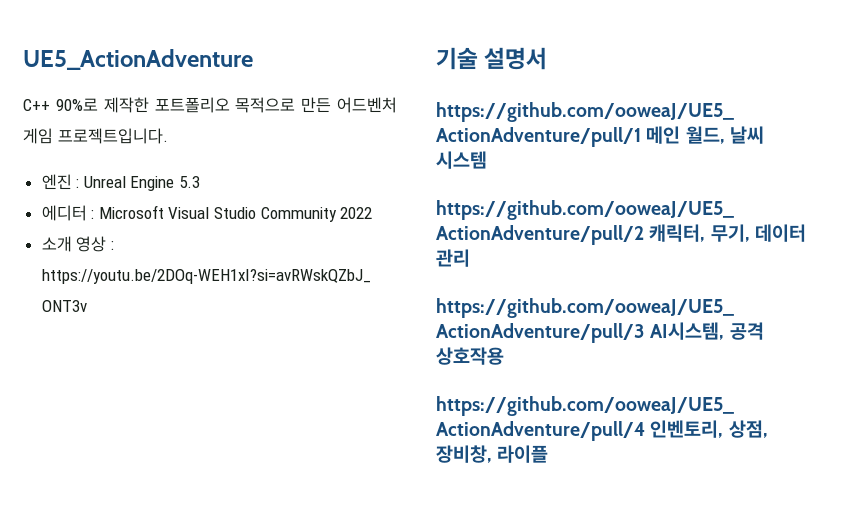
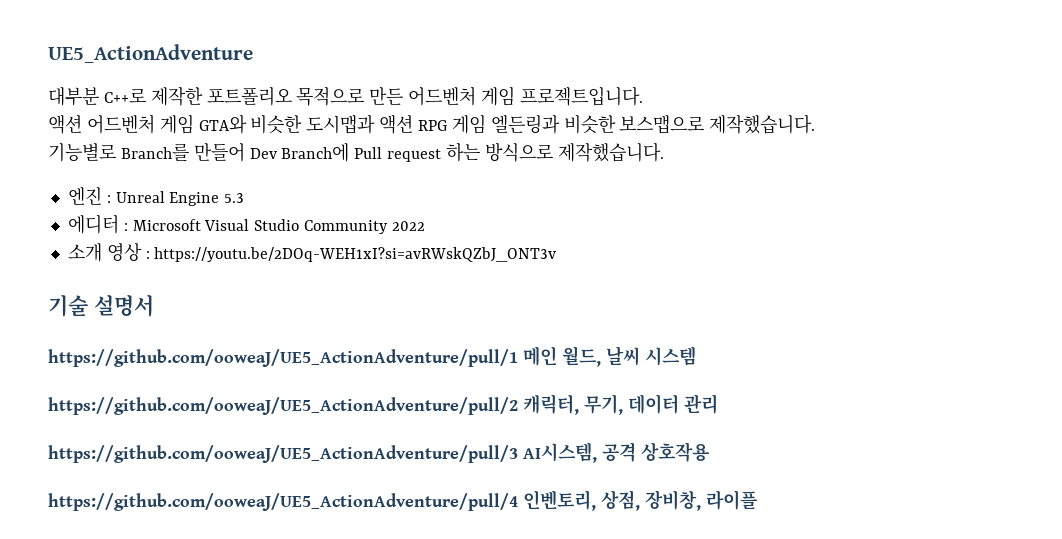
- C++ 90%로 제작한 포트폴리오 목적으로 만든 어드벤처 게임 프로젝트입니다.
+ 대부분 C++로 제작한 포트폴리오 목적으로 만든 어드벤처 게임 프로젝트입니다.
+ 액션 어드벤처 게임 GTA와 비슷한 도시맵과 액션 RPG 게임 엘든링과 비슷한 보스맵으로 제작했습니다.
+ 기능별로 Branch를 만들어 Dev Branch에 Pull request 하는 방식으로 제작했습니다.

